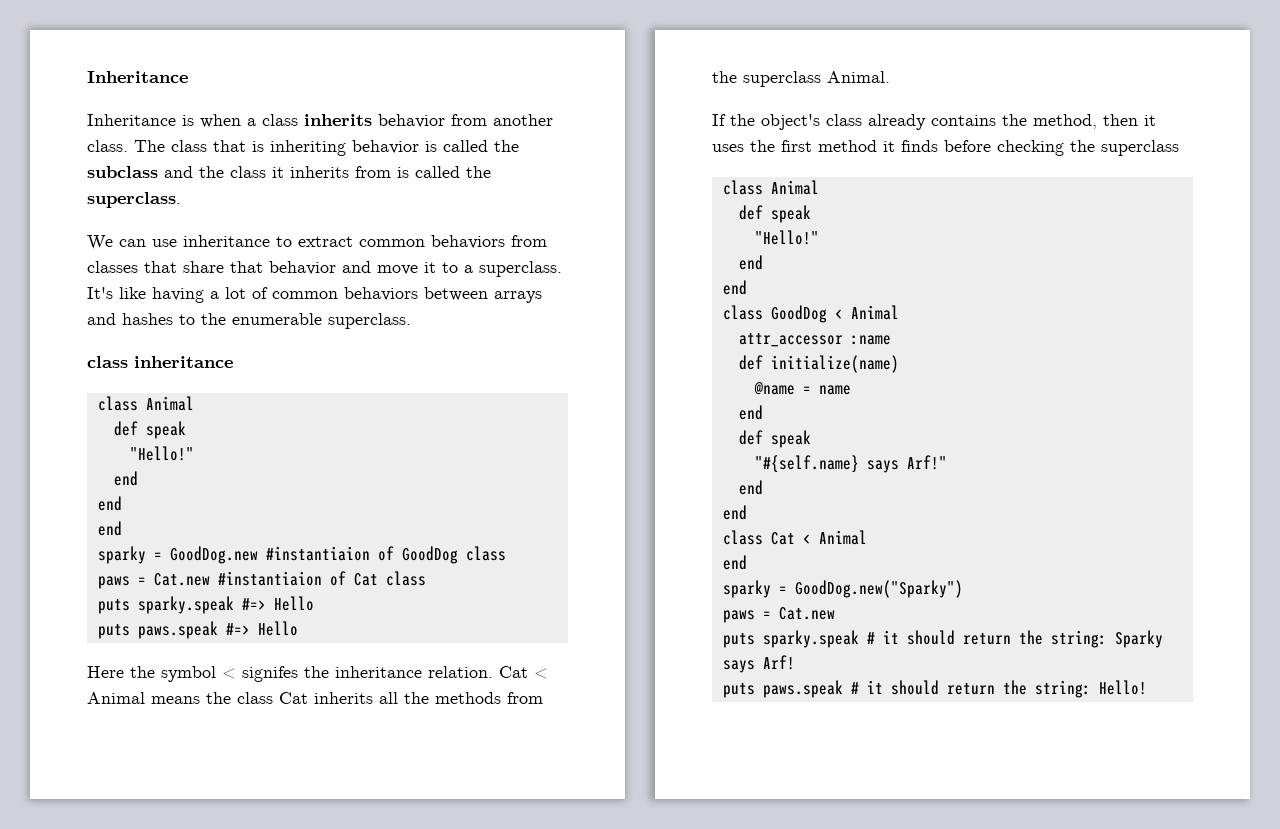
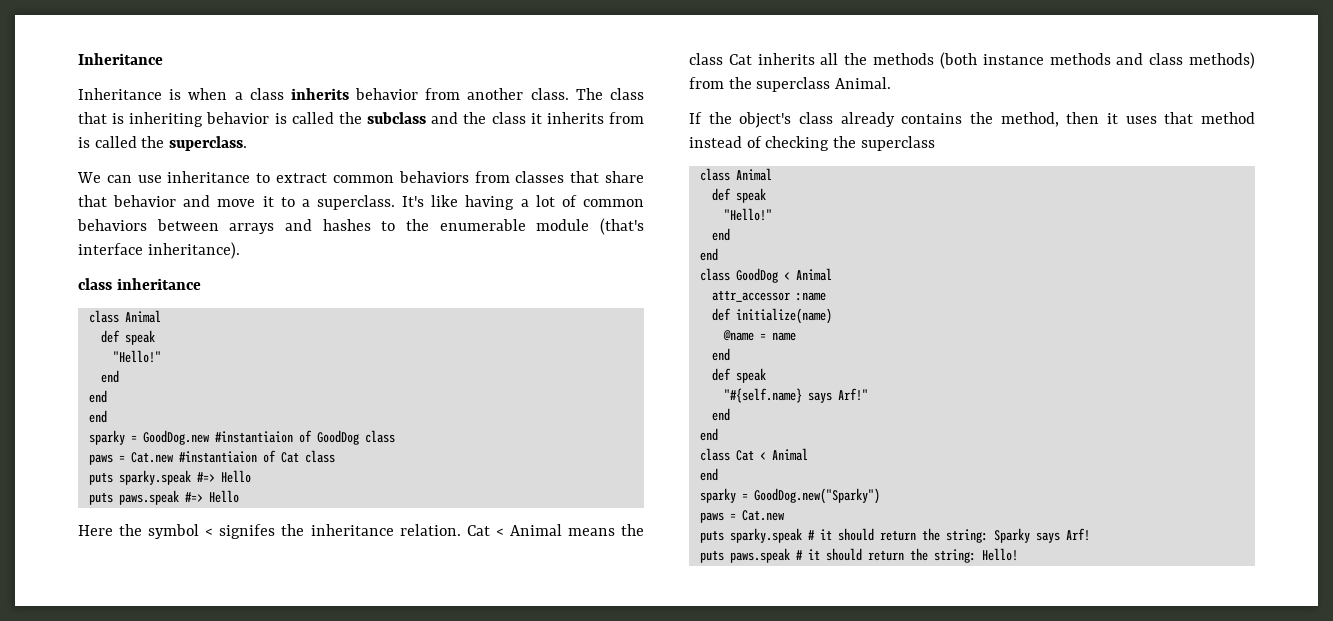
- It's like having a lot of common behaviors between arrays and hashes to the enumerable superclass.
+ It's like having a lot of common behaviors between arrays and hashes to the enumerable module (that's interface inheritance).
- Cat < Animal means the class Cat inherits all the methods from the superclass Animal.
+ Cat < Animal means the class Cat inherits all the methods (both instance methods and class methods) from the superclass Animal.
- If the object's class already contains the method, then it uses the first method it finds before checking the superclass
+ If the object's class already contains the method, then it uses that method instead of checking the superclass

